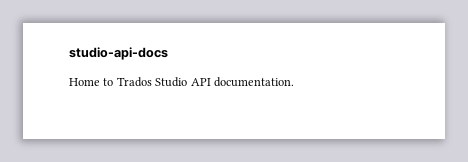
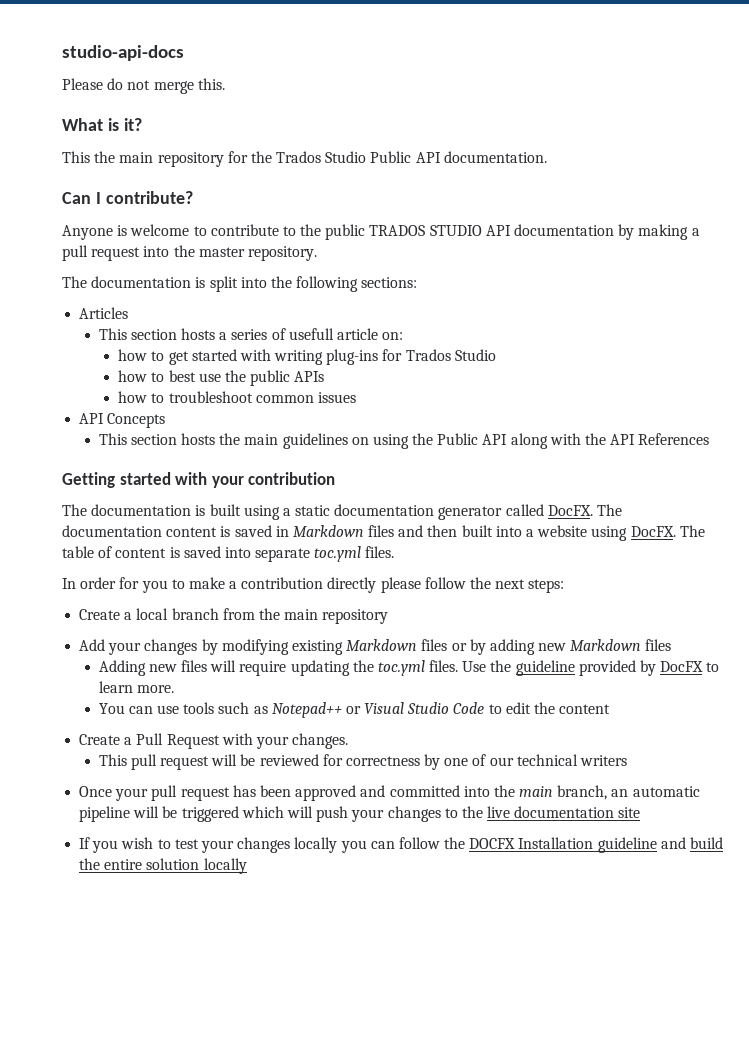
- Home to Trados Studio API documentation.
+ Please do not merge this.
+ What is it?
+ This the main repository for the Trados Studio Public API documentation.
+ Can I contribute?
+ Anyone is welcome to contribute to the public TRADOS STUDIO API documentation by making a pull request into the master repository.
+ The documentation is split into the following sections:
+ Articles
+ This section hosts a series of usefull article on:
+ how to get started with writing plug-ins for Trados Studio
+ how to best use the public APIs
+ how to troubleshoot common issues
+ API Concepts
+ This section hosts the main guidelines on using the Public API along with the API References
+ Getting started with your contribution
+ The documentation is built using a static documentation generator called DocFX. The documentation content is saved in Markdown files and then built into a website using DocFX. The table of content is saved into separate toc.yml files.
+ In order for you to make a contribution directly please follow the next steps:
+ Create a local branch from the main repository
+ Add your changes by modifying existing Markdown files or by adding new Markdown files
+ Adding new files will require updating the toc.yml files. Use the guideline provided by DocFX to learn more.
+ You can use tools such as Notepad++ or Visual Studio Code to edit the content
+ Create a Pull Request with your changes.
+ This pull request will be reviewed for correctness by one of our technical writers
+ Once your pull request has been approved and committed into the main branch, an automatic pipeline will be triggered which will push your changes to the live documentation site
+ If you wish to test your changes locally you can follow the DOCFX Installation guideline and build the entire solution locally

